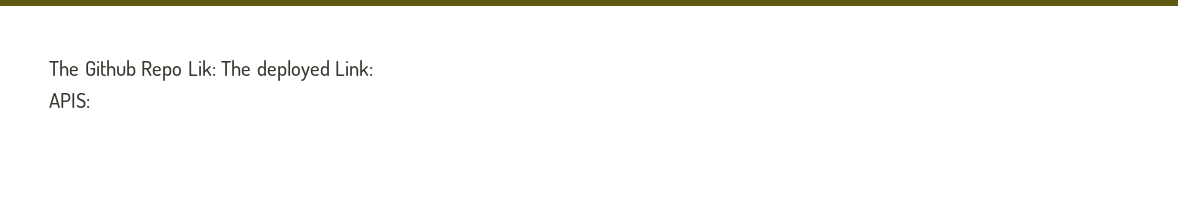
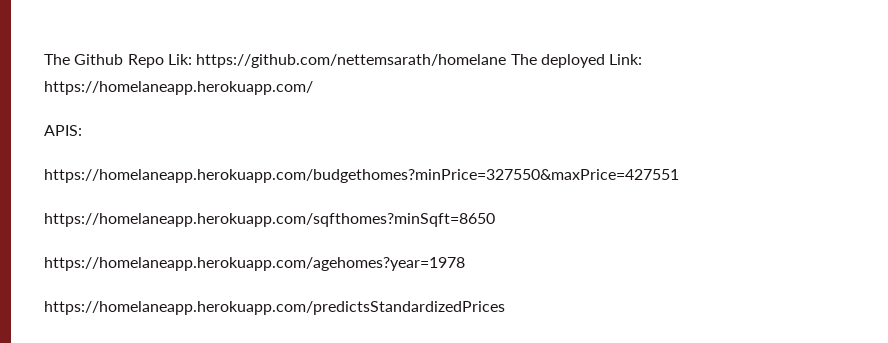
- The Github Repo Lik: The deployed Link:
+ The Github Repo Lik: https://github.com/nettemsarath/homelane The deployed Link: https://homelaneapp.herokuapp.com/
+ https://homelaneapp.herokuapp.com/budgethomes?minPrice=327550&maxPrice=427551
+ https://homelaneapp.herokuapp.com/sqfthomes?minSqft=8650
+ https://homelaneapp.herokuapp.com/agehomes?year=1978
+ https://homelaneapp.herokuapp.com/predictsStandardizedPrices

